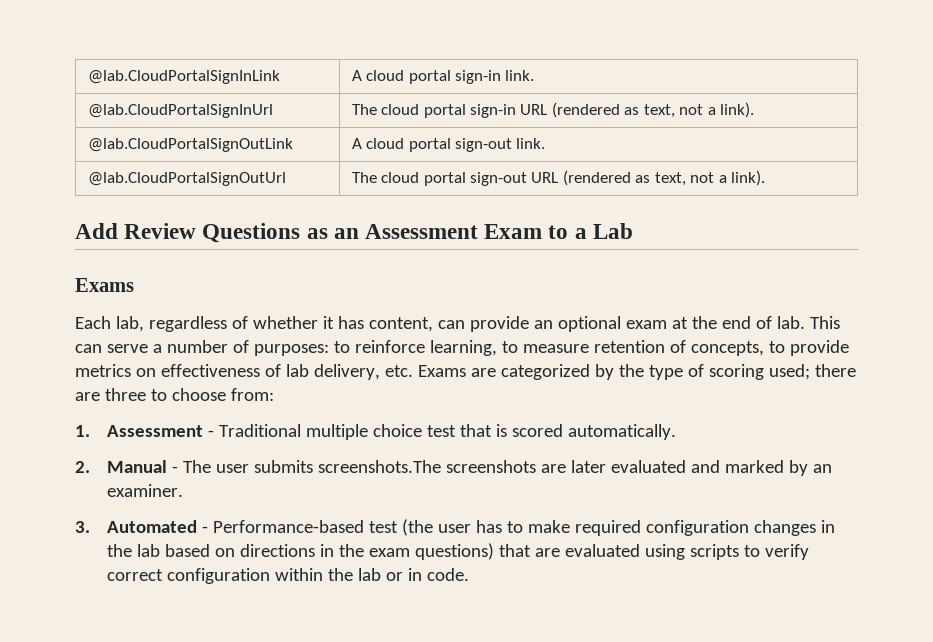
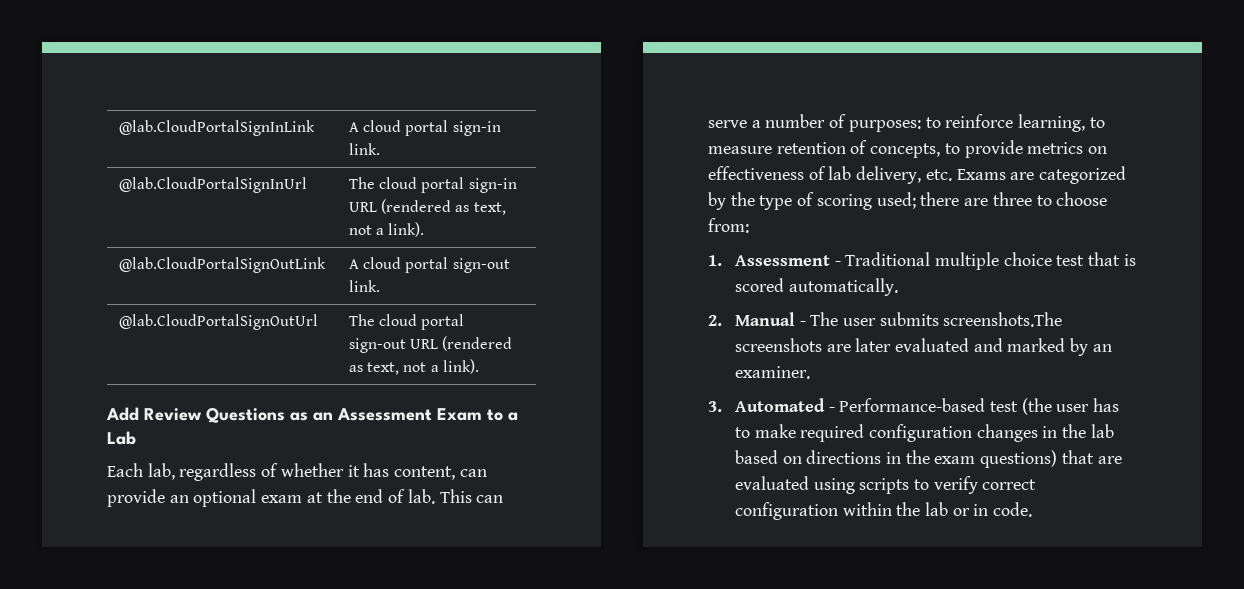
  Add Review Questions as an Assessment Exam to a Lab
- Exams

